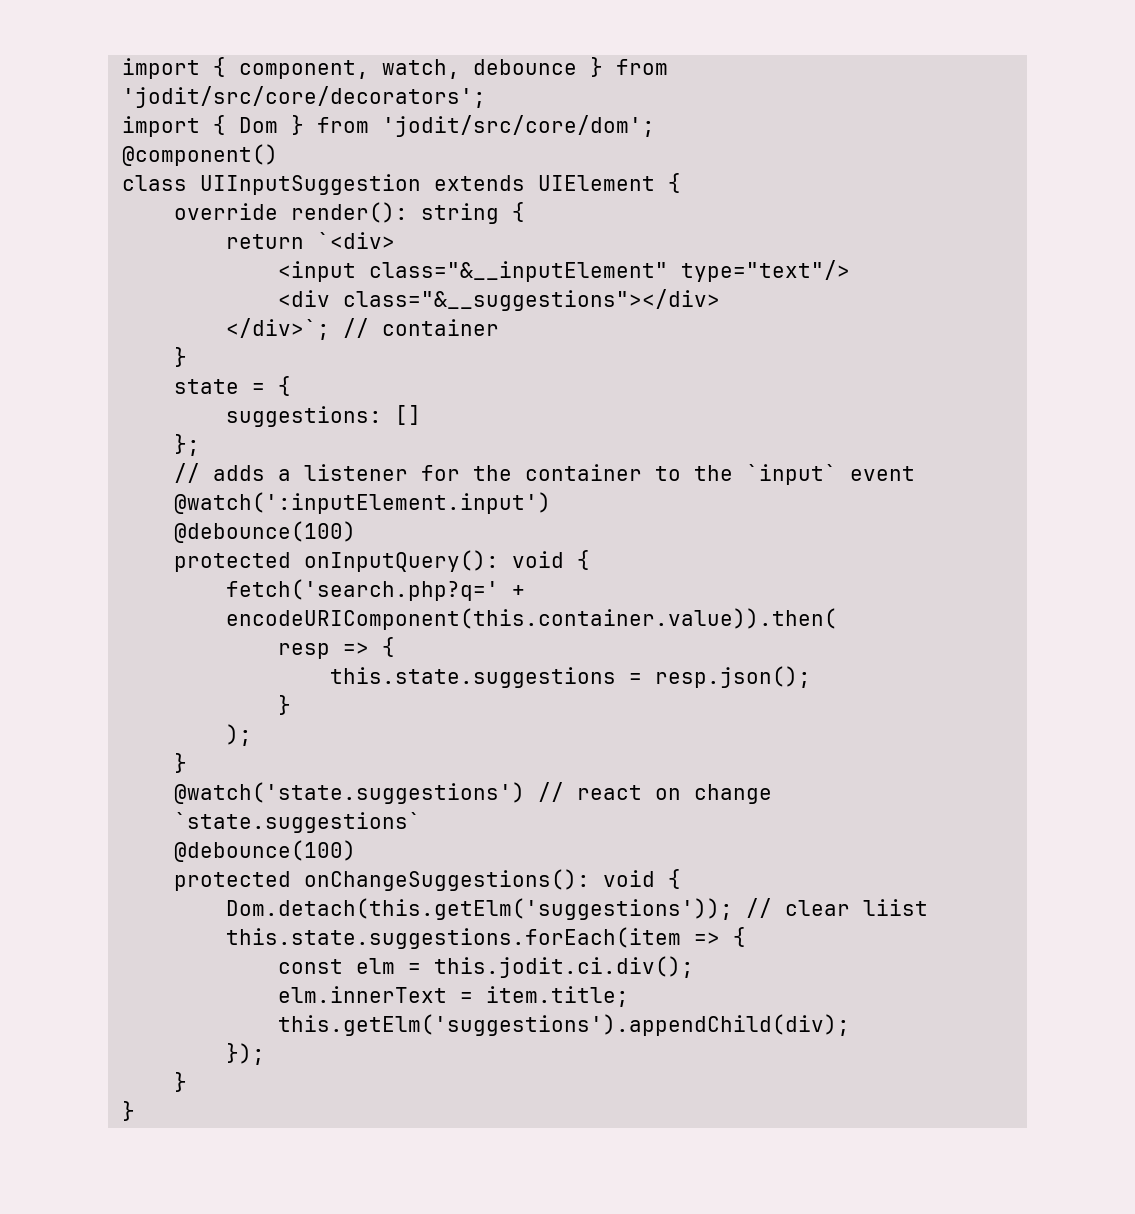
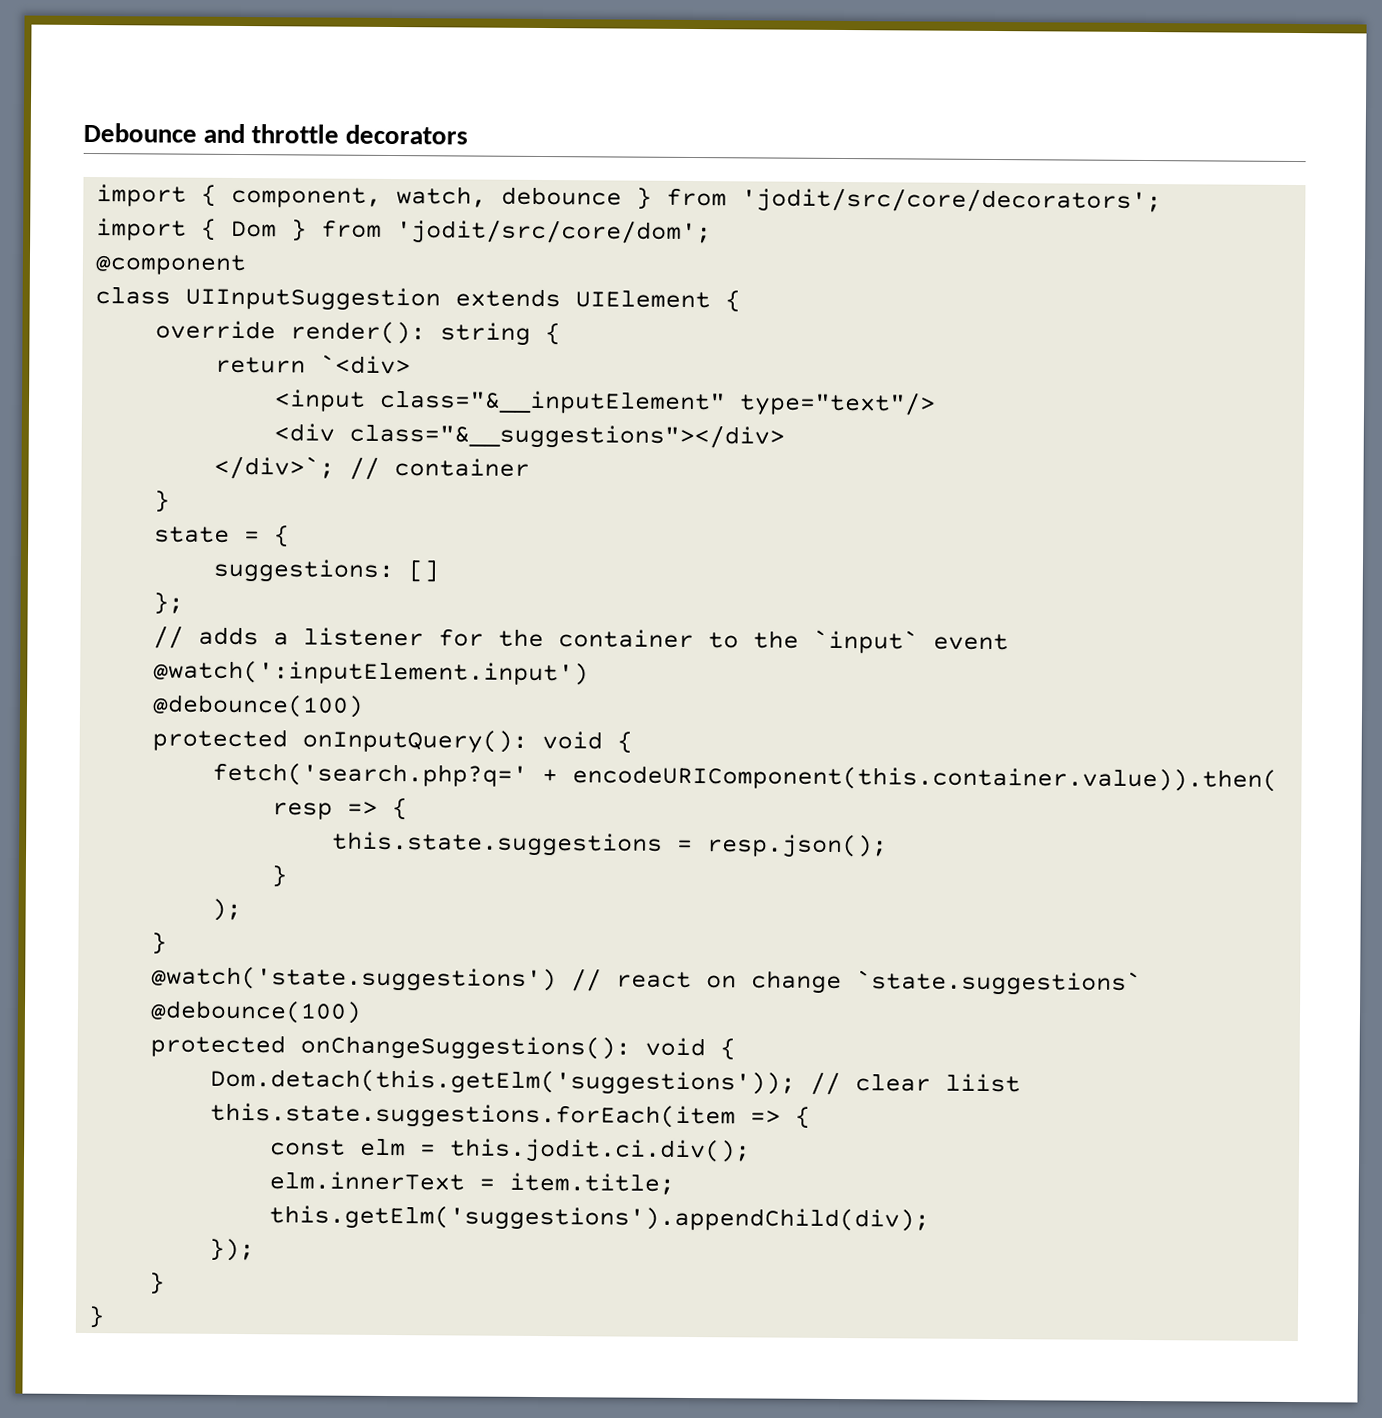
+ Debounce and throttle decorators
- @component()
+ @component

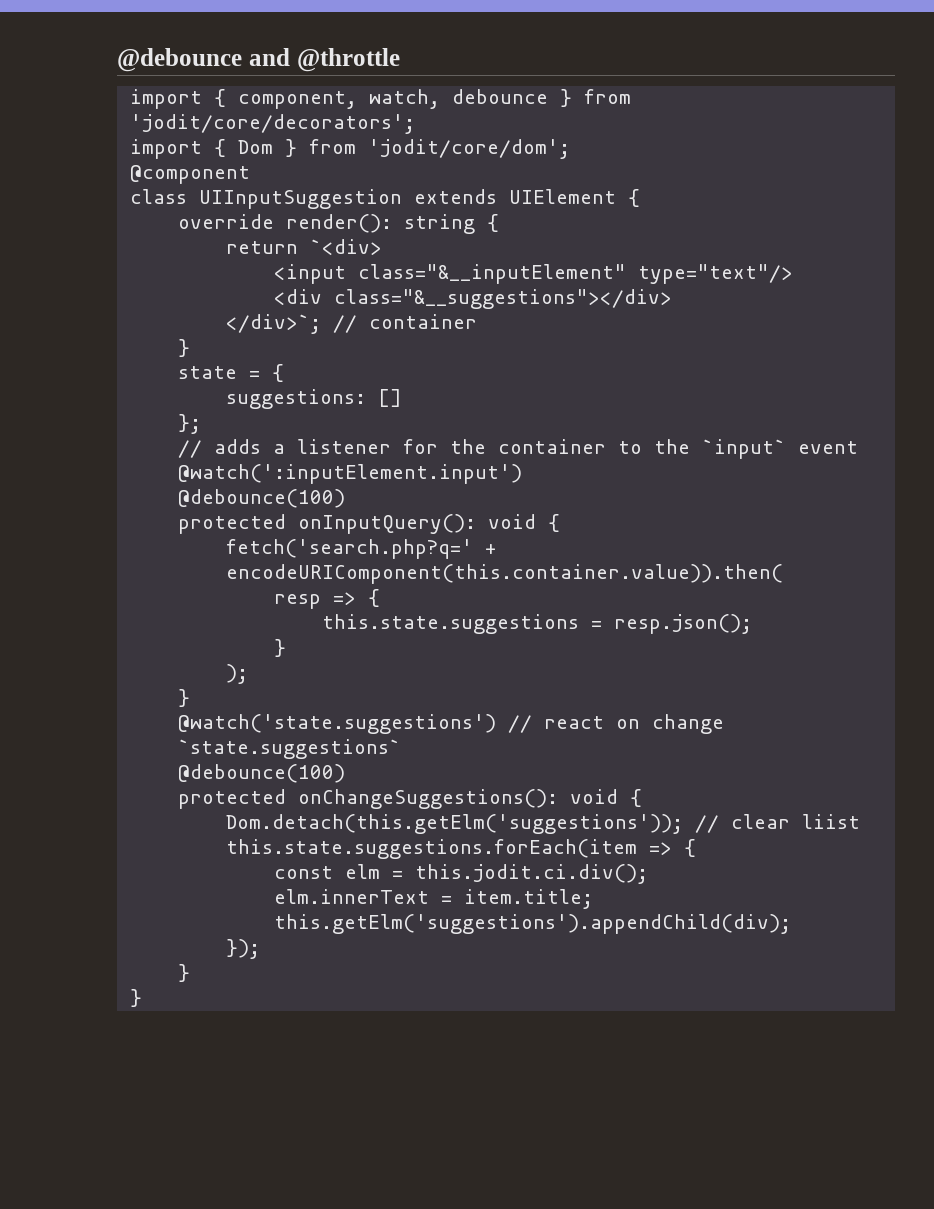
- Debounce and throttle decorators
+ @debounce and @throttle
- import { component, watch, debounce } from 'jodit/src/core/decorators';
+ import { component, watch, debounce } from 'jodit/core/decorators';
- import { Dom } from 'jodit/src/core/dom';
+ import { Dom } from 'jodit/core/dom';

